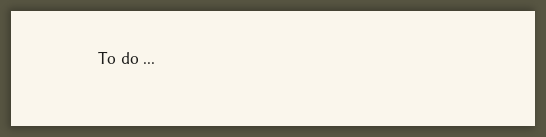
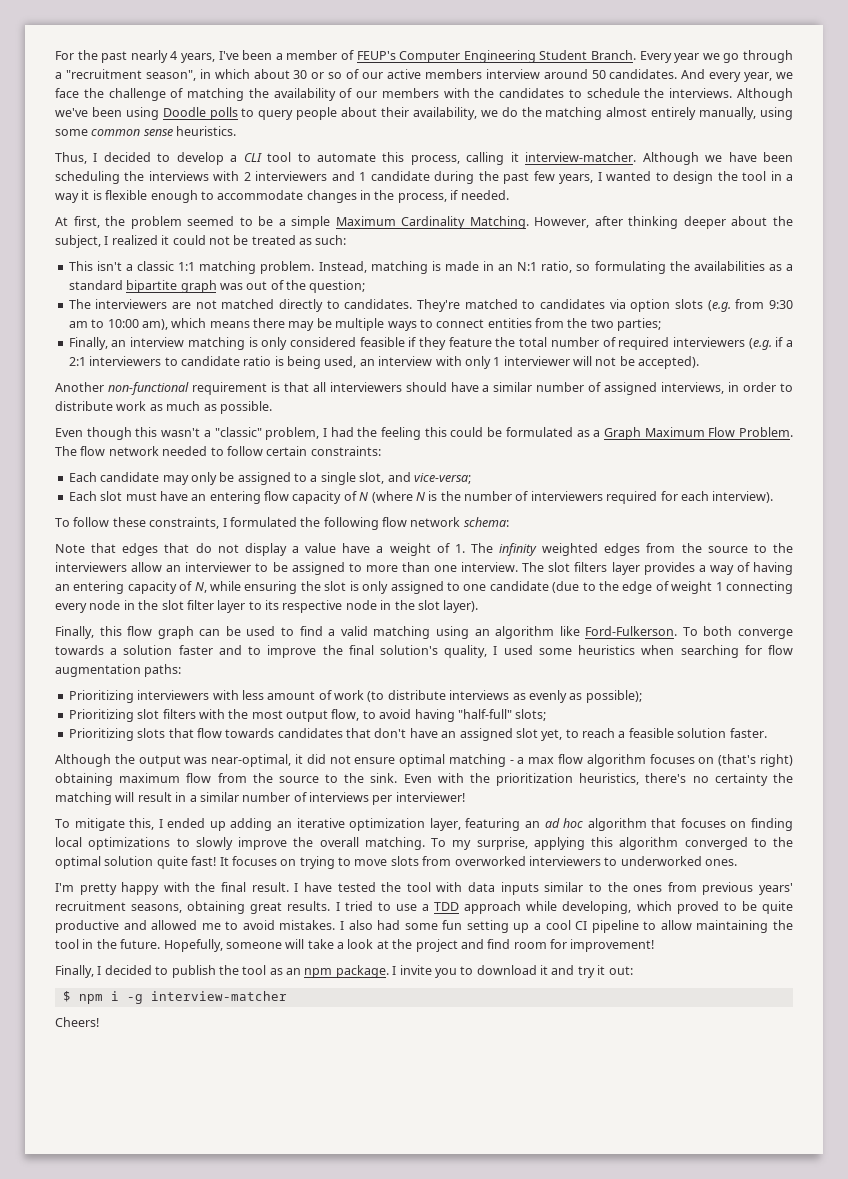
- To do ...
+ For the past nearly 4 years, I've been a member of FEUP's Computer Engineering Student Branch. Every year we go through a "recruitment season", in which about 30 or so of our active members interview around 50 candidates. And every year, we face the challenge of matching the availability of our members with the candidates to schedule the interviews. Although we've been using Doodle polls to query people about their availability, we do the matching almost entirely manually, using some common sense heuristics.
+ Thus, I decided to develop a CLI tool to automate this process, calling it interview-matcher. Although we have been scheduling the interviews with 2 interviewers and 1 candidate during the past few years, I wanted to design the tool in a way it is flexible enough to accommodate changes in the process, if needed.
+ At first, the problem seemed to be a simple Maximum Cardinality Matching. However, after thinking deeper about the subject, I realized it could not be treated as such:
+ This isn't a classic 1:1 matching problem. Instead, matching is made in an N:1 ratio, so formulating the availabilities as a standard bipartite graph was out of the question;
+ The interviewers are not matched directly to candidates. They're matched to candidates via option slots (e.g. from 9:30 am to 10:00 am), which means there may be multiple ways to connect entities from the two parties;
+ Finally, an interview matching is only considered feasible if they feature the total number of required interviewers (e.g. if a 2:1 interviewers to candidate ratio is being used, an interview with only 1 interviewer will not be accepted).
+ Another non-functional requirement is that all interviewers should have a similar number of assigned interviews, in order to distribute work as much as possible.
+ Even though this wasn't a "classic" problem, I had the feeling this could be formulated as a Graph Maximum Flow Problem. The flow network needed to follow certain constraints:
+ Each candidate may only be assigned to a single slot, and vice-versa;
+ Each slot must have an entering flow capacity of N (where N is the number of interviewers required for each interview).
+ To follow these constraints, I formulated the following flow network schema:
+ Note that edges that do not display a value have a weight of 1. The infinity weighted edges from the source to the interviewers allow an interviewer to be assigned to more than one interview. The slot filters layer provides a way of having an entering capacity of N, while ensuring the slot is only assigned to one candidate (due to the edge of weight 1 connecting every node in the slot filter layer to its respective node in the slot layer).
+ Finally, this flow graph can be used to find a valid matching using an algorithm like Ford-Fulkerson. To both converge towards a solution faster and to improve the final solution's quality, I used some heuristics when searching for flow augmentation paths:
+ Prioritizing interviewers with less amount of work (to distribute interviews as evenly as possible);
+ Prioritizing slot filters with the most output flow, to avoid having "half-full" slots;
+ Prioritizing slots that flow towards candidates that don't have an assigned slot yet, to reach a feasible solution faster.
+ Although the output was near-optimal, it did not ensure optimal matching - a max flow algorithm focuses on (that's right) obtaining maximum flow from the source to the sink. Even with the prioritization heuristics, there's no certainty the matching will result in a similar number of interviews per interviewer!
+ To mitigate this, I ended up adding an iterative optimization layer, featuring an ad hoc algorithm that focuses on finding local optimizations to slowly improve the overall matching. To my surprise, applying this algorithm converged to the optimal solution quite fast! It focuses on trying to move slots from overworked interviewers to underworked ones.
+ I'm pretty happy with the final result. I have tested the tool with data inputs similar to the ones from previous years' recruitment seasons, obtaining great results. I tried to use a TDD approach while developing, which proved to be quite productive and allowed me to avoid mistakes. I also had some fun setting up a cool CI pipeline to allow maintaining the tool in the future. Hopefully, someone will take a look at the project and find room for improvement!
+ Finally, I decided to publish the tool as an npm package. I invite you to download it and try it out:
+ $ npm i -g interview-matcher
+ Cheers!

